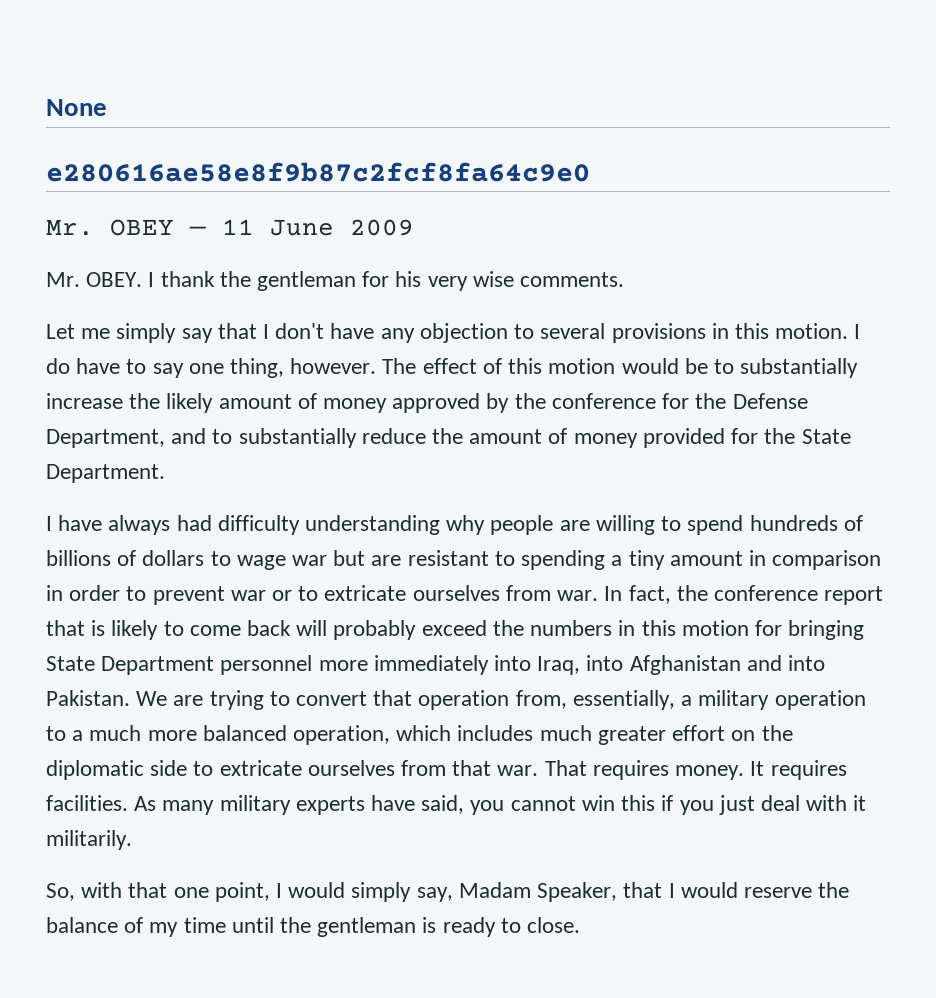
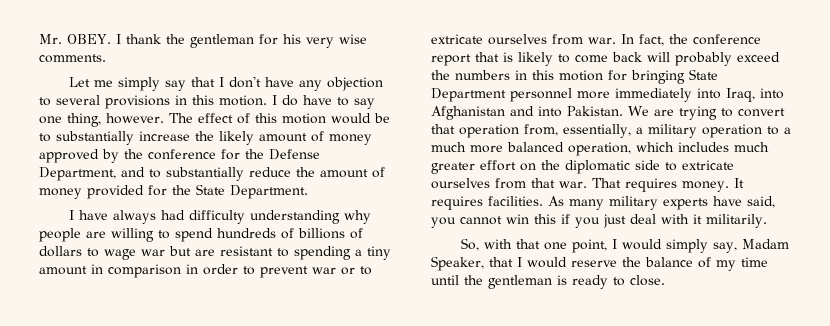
- None
- e280616ae58e8f9b87c2fcf8fa64c9e0
- Mr. OBEY — 11 June 2009

